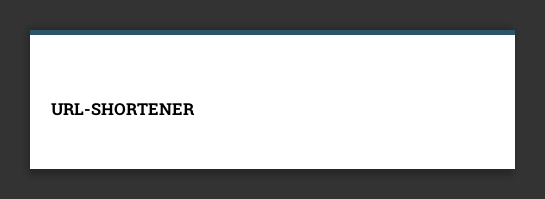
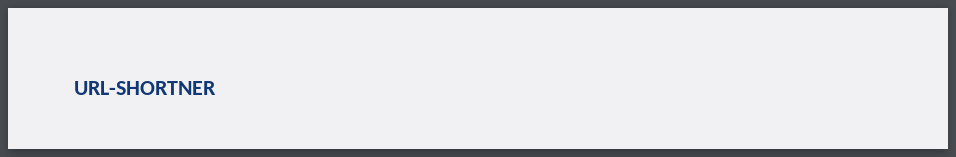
- URL-SHORTENER
+ URL-SHORTNER

